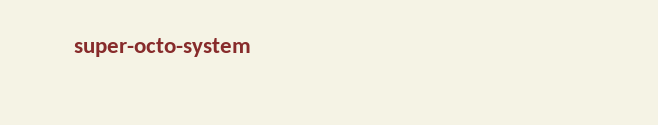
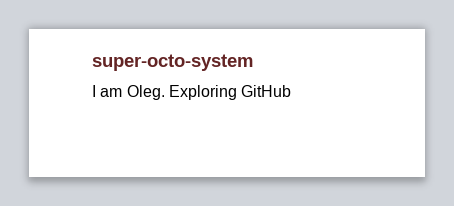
+ I am Oleg. Exploring GitHub

